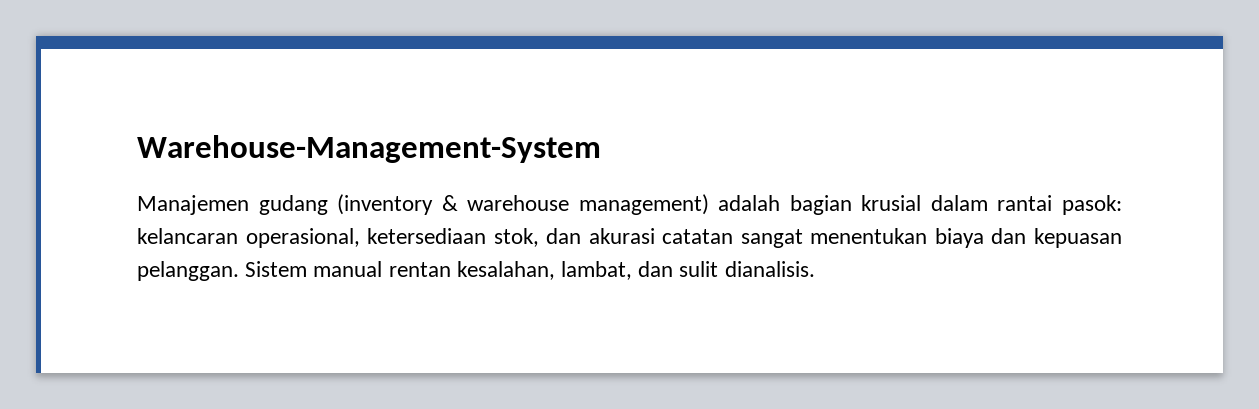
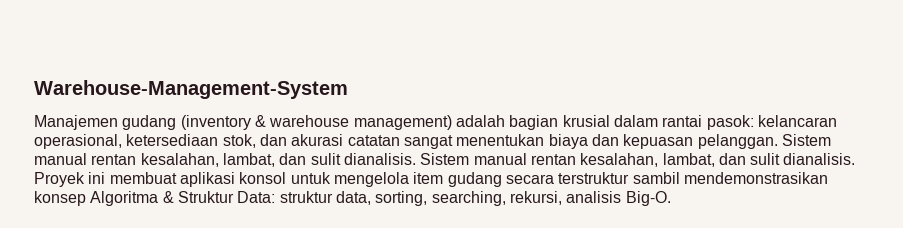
+ Sistem manual rentan kesalahan, lambat, dan sulit dianalisis. Proyek ini membuat aplikasi konsol untuk mengelola item gudang secara terstruktur sambil mendemonstrasikan konsep Algoritma & Struktur Data: struktur data, sorting, searching, rekursi, analisis Big‑O.

